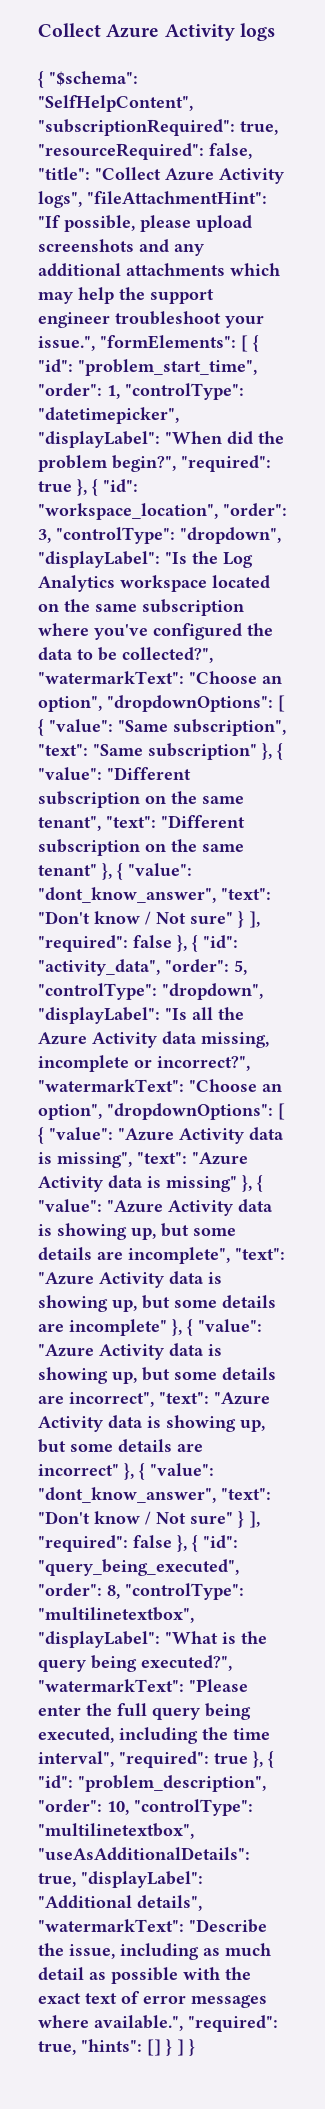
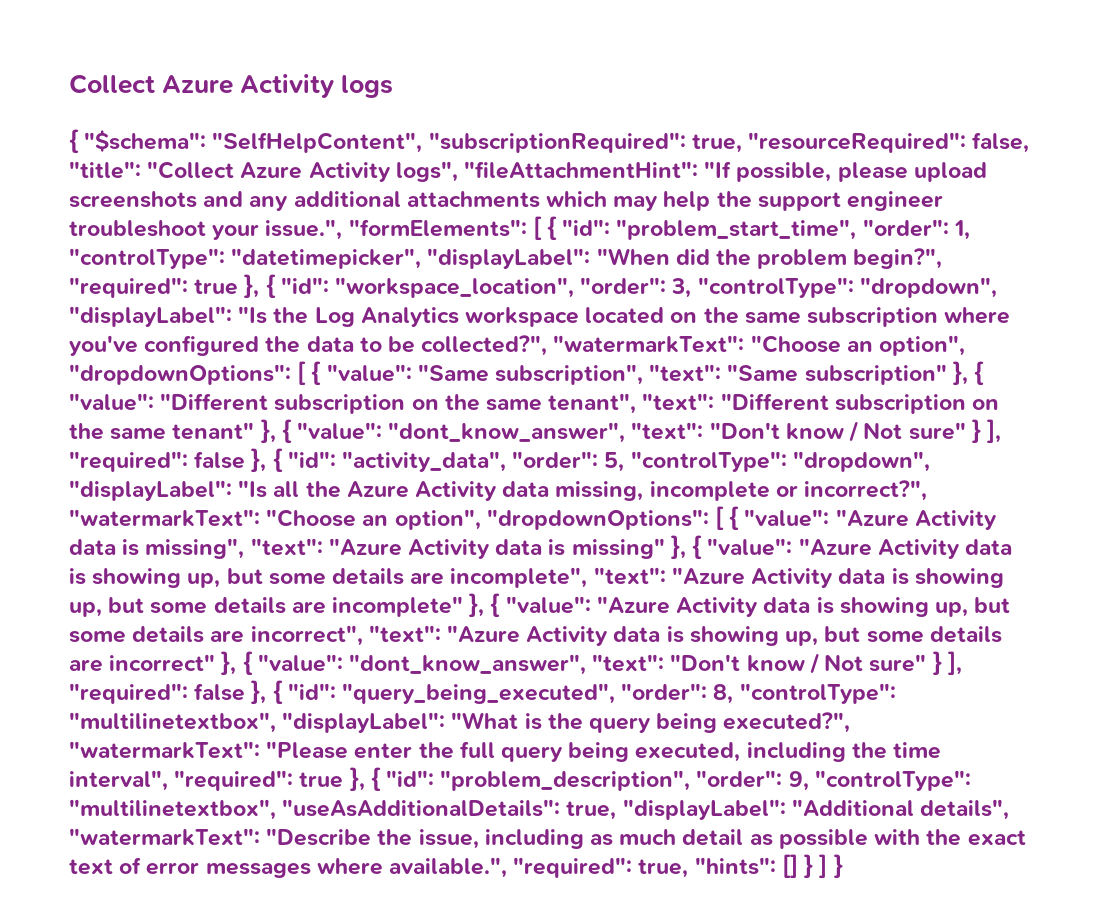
- 10, "controlType":
+ 9, "controlType":

